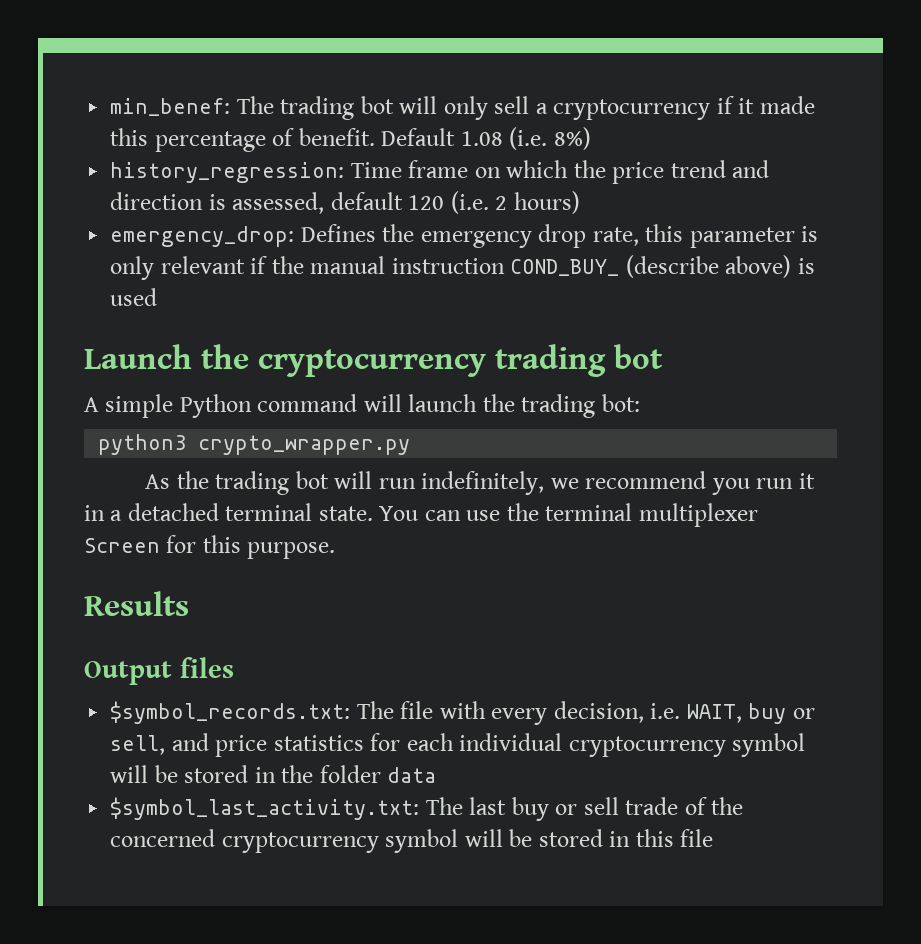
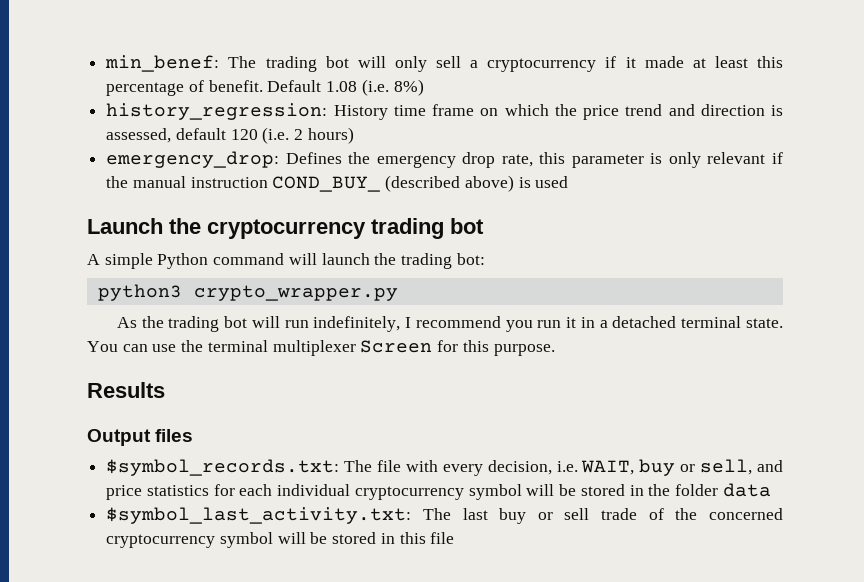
- min_benef: The trading bot will only sell a cryptocurrency if it made this percentage of benefit.
+ min_benef: The trading bot will only sell a cryptocurrency if it made at least this percentage of benefit.
- history_regression: Time frame on which the price trend and direction is assessed, default 120 (i.e. 2 hours)
+ history_regression: History time frame on which the price trend and direction is assessed, default 120 (i.e. 2 hours)
- emergency_drop: Defines the emergency drop rate, this parameter is only relevant if the manual instruction COND_BUY_ (describe above) is used
+ emergency_drop: Defines the emergency drop rate, this parameter is only relevant if the manual instruction COND_BUY_ (described above) is used
- As the trading bot will run indefinitely, we recommend you run it in a detached terminal state.
+ As the trading bot will run indefinitely, I recommend you run it in a detached terminal state.

